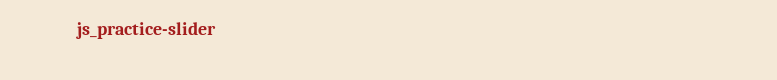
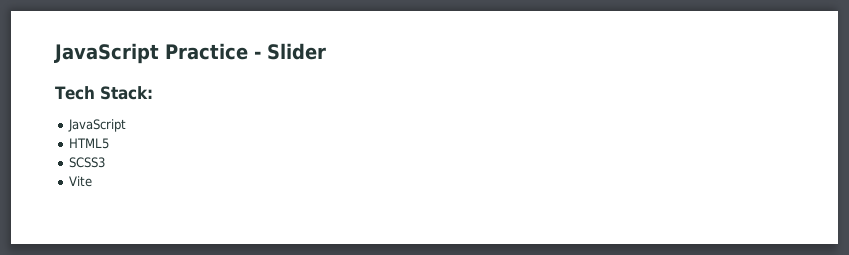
- js_practice-slider
+ JavaScript Practice - Slider
+ Tech Stack:
+ JavaScript
+ HTML5
+ SCSS3
+ Vite

